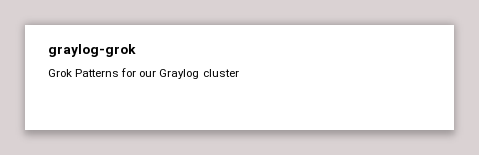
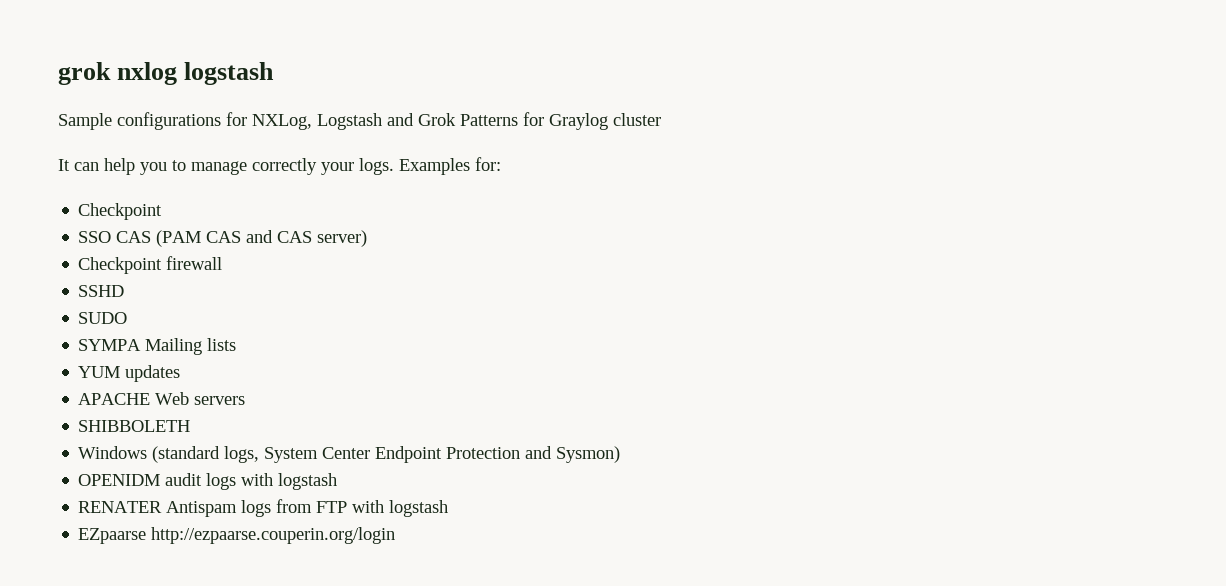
- graylog-grok
- Grok Patterns for our Graylog cluster
+ grok nxlog logstash
+ Sample configurations for NXLog, Logstash and Grok Patterns for Graylog cluster
+ It can help you to manage correctly your logs. Examples for:
+ Checkpoint
+ SSO CAS (PAM CAS and CAS server)
+ Checkpoint firewall
+ SSHD
+ SUDO
+ SYMPA Mailing lists
+ YUM updates
+ APACHE Web servers
+ SHIBBOLETH
+ Windows (standard logs, System Center Endpoint Protection and Sysmon)
+ OPENIDM audit logs with logstash
+ RENATER Antispam logs from FTP with logstash
+ EZpaarse http://ezpaarse.couperin.org/login

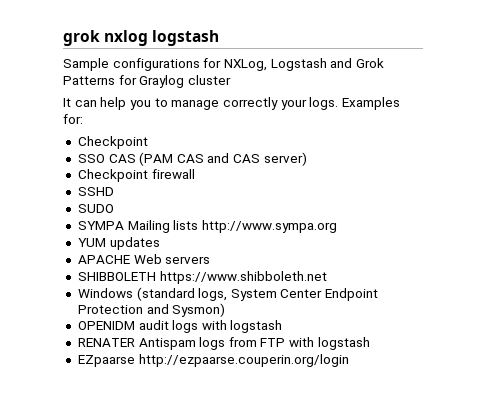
- SYMPA Mailing lists
+ SYMPA Mailing lists http://www.sympa.org
- SHIBBOLETH
+ SHIBBOLETH https://www.shibboleth.net

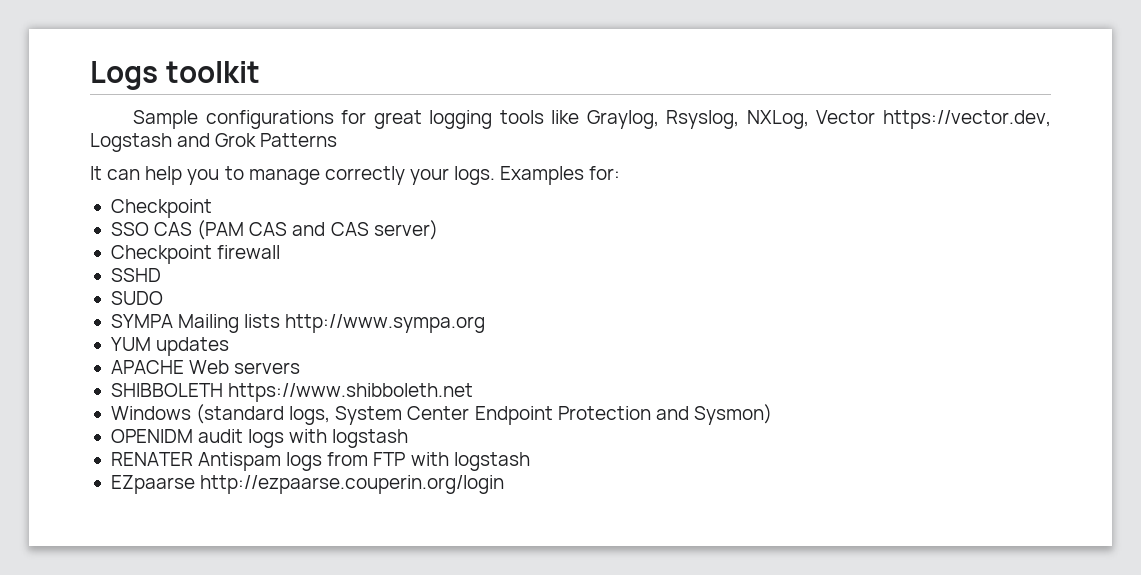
- grok nxlog logstash
+ Logs toolkit
- Sample configurations for NXLog, Logstash and Grok Patterns for Graylog cluster
+ Sample configurations for great logging tools like Graylog, Rsyslog, NXLog, Vector https://vector.dev, Logstash and Grok Patterns

